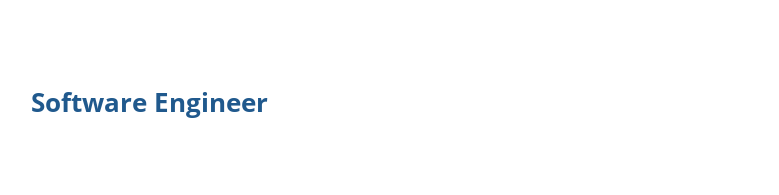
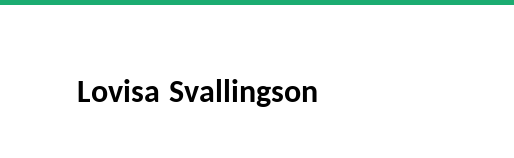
- Software Engineer
+ Lovisa Svallingson

